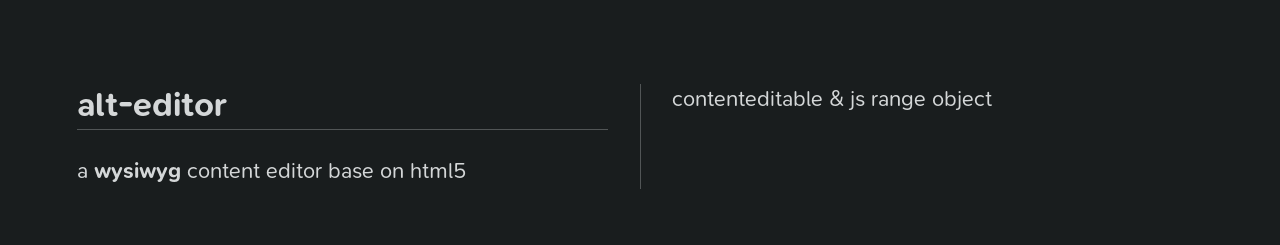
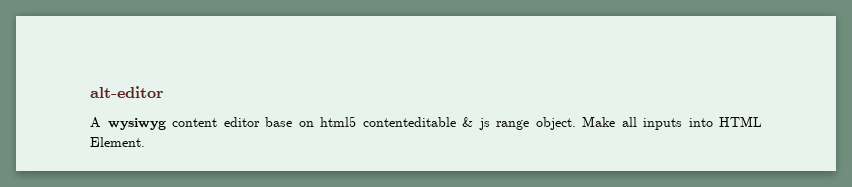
- a wysiwyg content editor base on html5 contenteditable & js range object
+ A wysiwyg content editor base on html5 contenteditable & js range object. Make all inputs into HTML Element.

